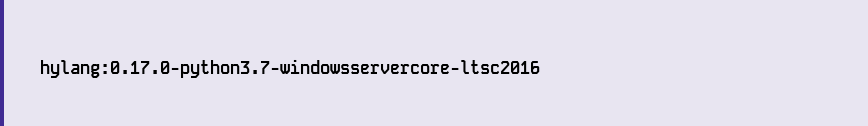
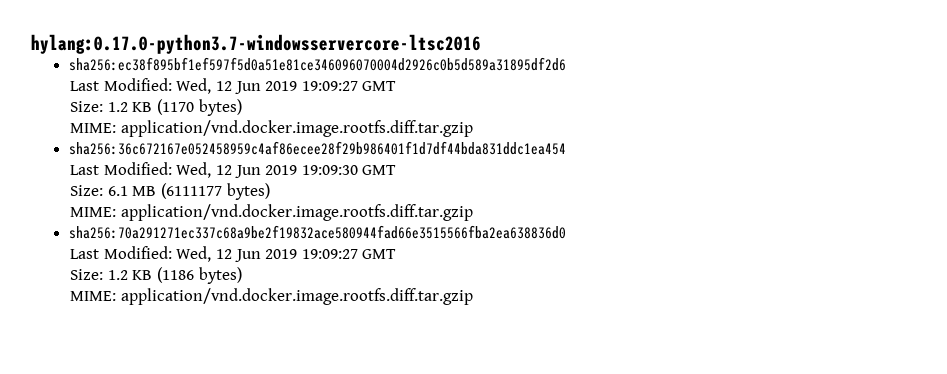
+ sha256:ec38f895bf1ef597f5d0a51e81ce346096070004d2926c0b5d589a31895df2d6
+ Last Modified: Wed, 12 Jun 2019 19:09:27 GMT
+ Size: 1.2 KB (1170 bytes)
+ MIME: application/vnd.docker.image.rootfs.diff.tar.gzip
+ sha256:36c672167e052458959c4af86ecee28f29b986401f1d7df44bda831ddc1ea454
+ Last Modified: Wed, 12 Jun 2019 19:09:30 GMT
+ Size: 6.1 MB (6111177 bytes)
+ MIME: application/vnd.docker.image.rootfs.diff.tar.gzip
+ sha256:70a291271ec337c68a9be2f19832ace580944fad66e3515566fba2ea638836d0
+ Last Modified: Wed, 12 Jun 2019 19:09:27 GMT
+ Size: 1.2 KB (1186 bytes)
+ MIME: application/vnd.docker.image.rootfs.diff.tar.gzip

